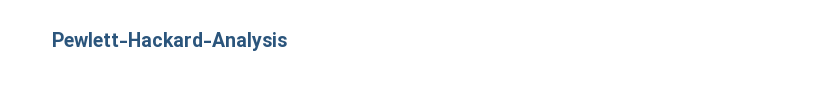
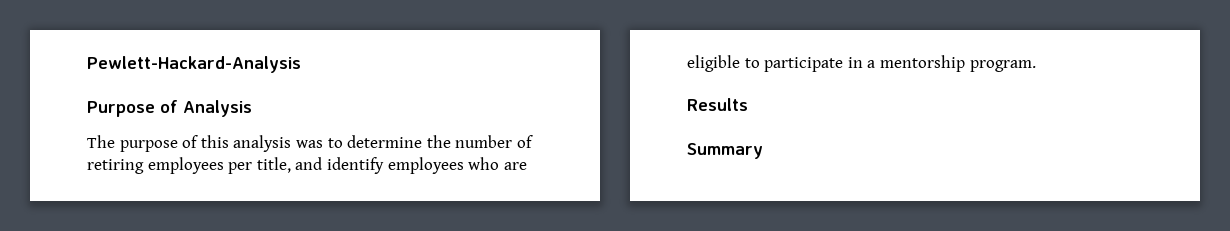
+ Purpose of Analysis
+ The purpose of this analysis was to determine the number of retiring employees per title, and identify employees who are eligible to participate in a mentorship program.
+ Results
+ Summary

